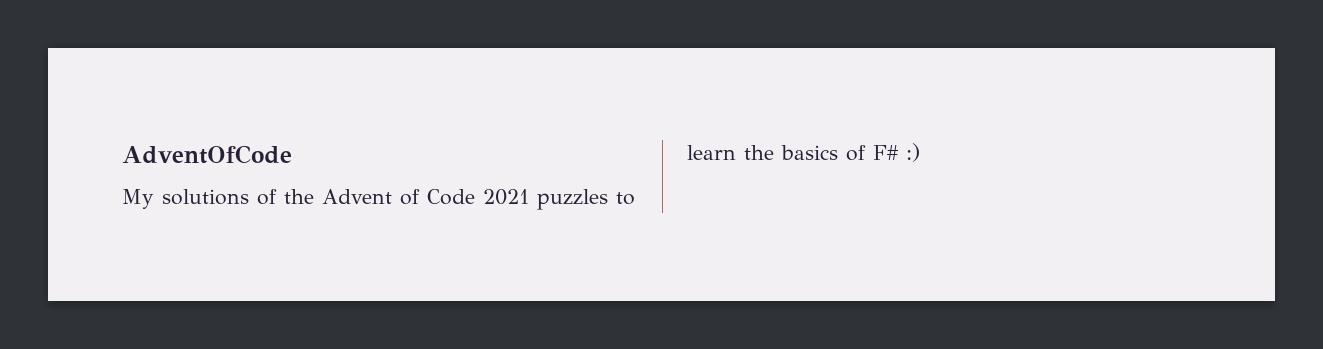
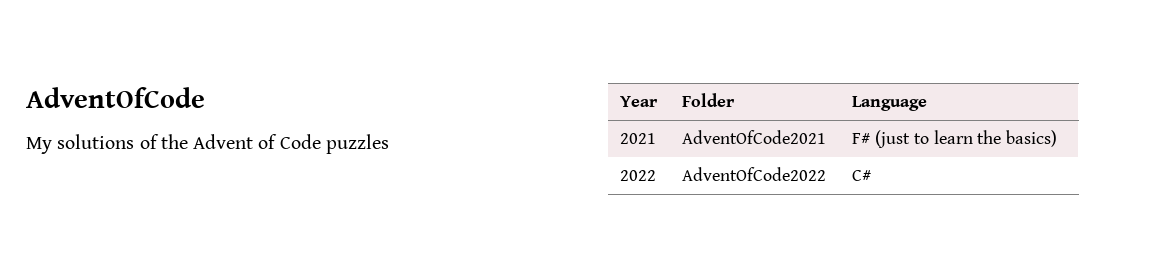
- My solutions of the Advent of Code 2021 puzzles to learn the basics of F# :)
+ My solutions of the Advent of Code puzzles
+ Year | Folder | Language
+ 2021 | AdventOfCode2021 | F# (just to learn the basics)
+ 2022 | AdventOfCode2022 | C#

